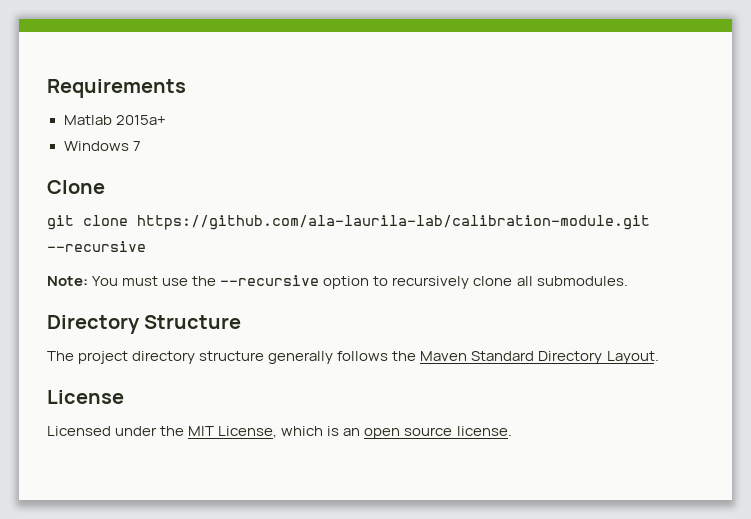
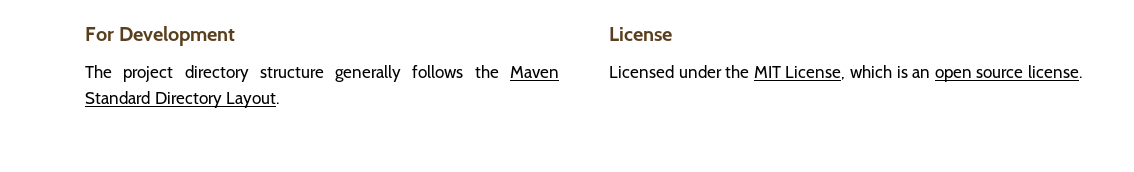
- Requirements
- Matlab 2015a+
- Windows 7
- Clone
- git clone https://github.com/ala-laurila-lab/calibration-module.git --recursive
- Note: You must use the --recursive option to recursively clone all submodules.
- Directory Structure
+ For Development

